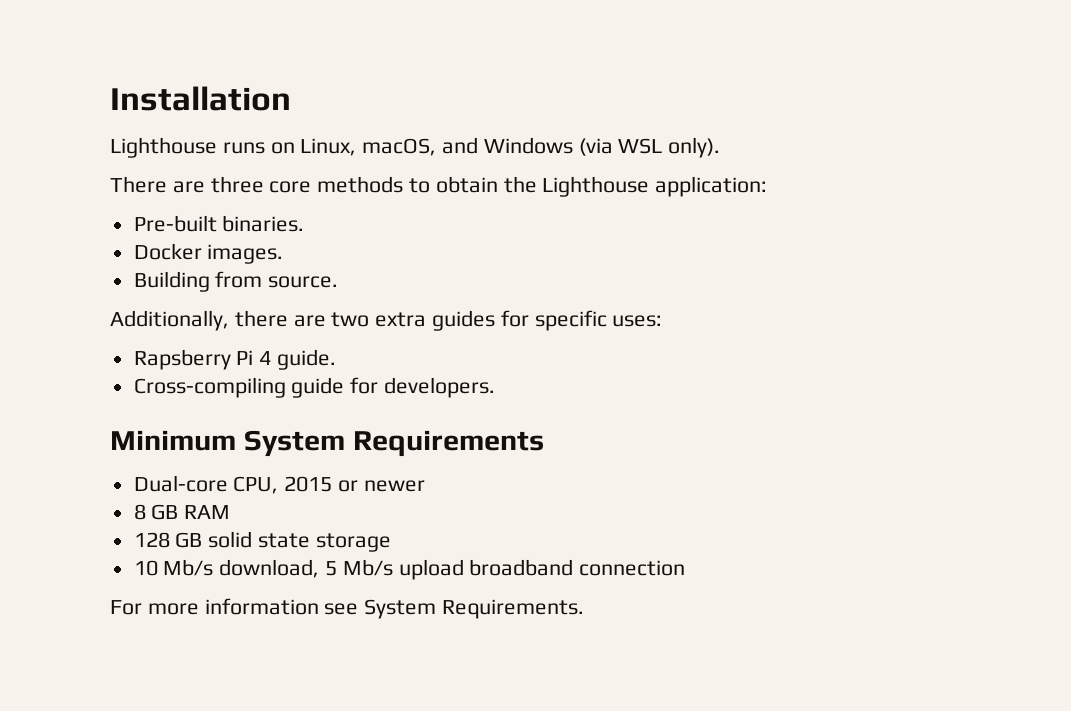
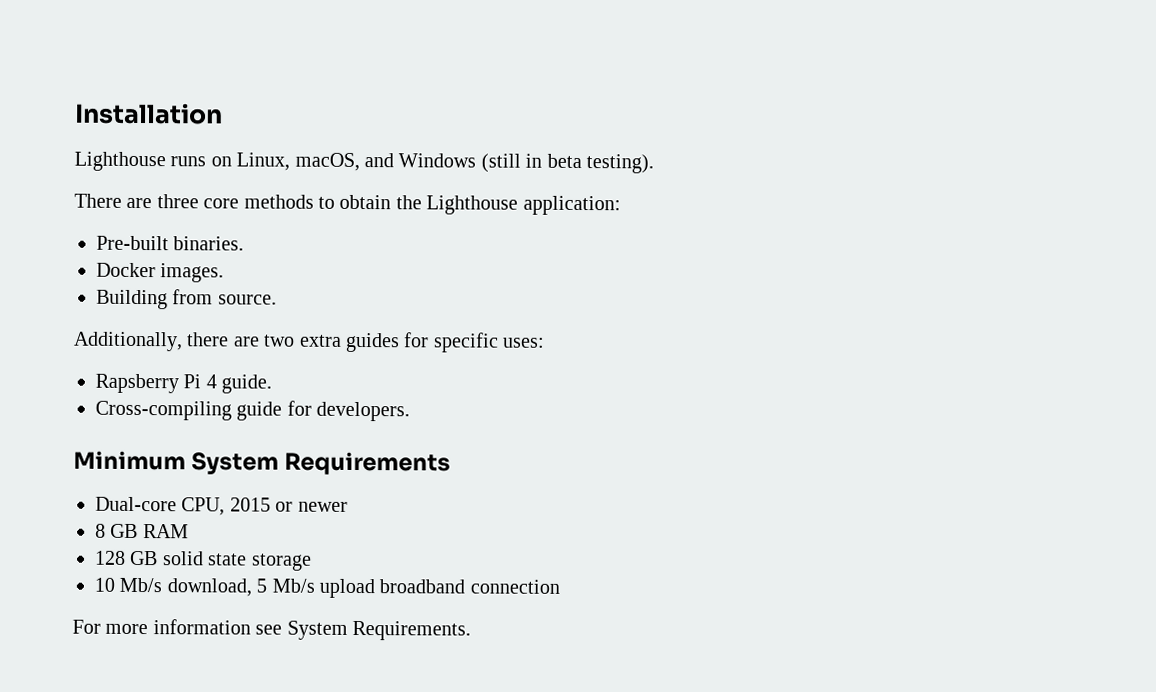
- Lighthouse runs on Linux, macOS, and Windows (via WSL only).
+ Lighthouse runs on Linux, macOS, and Windows (still in beta testing).

